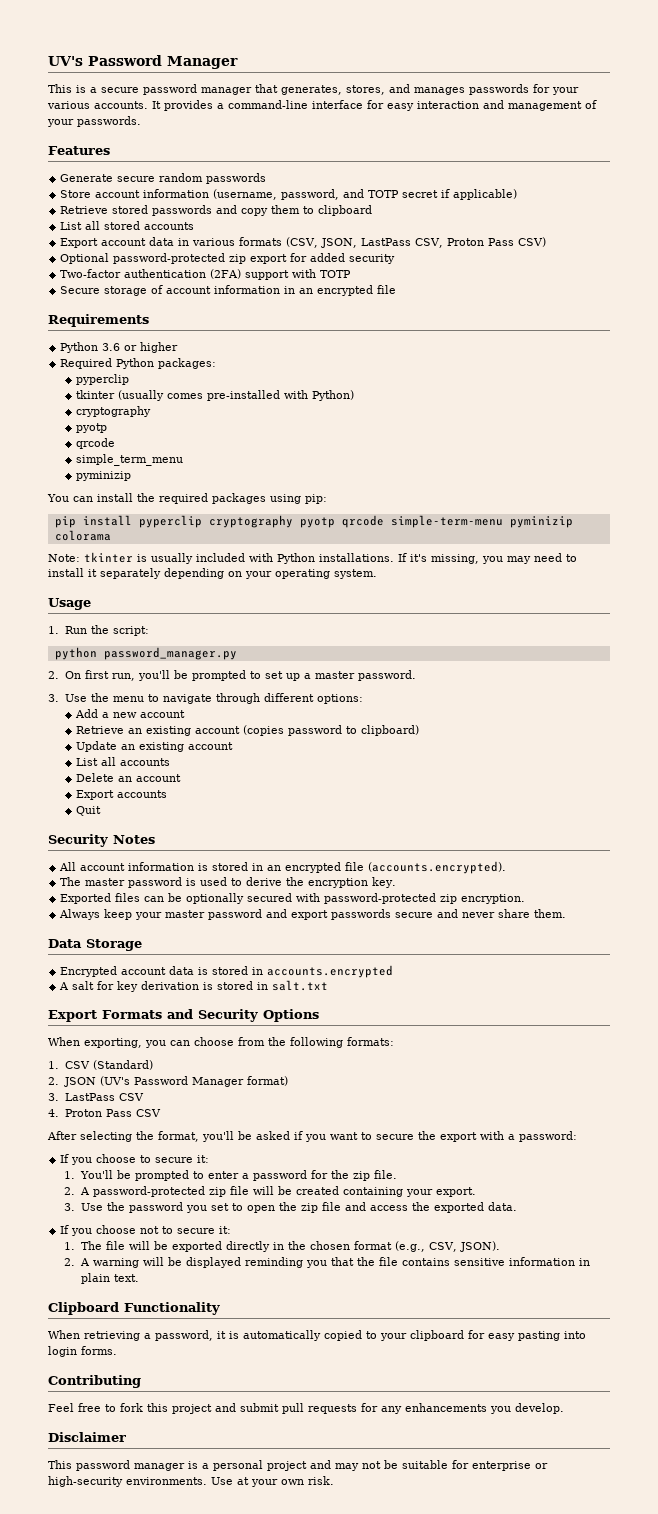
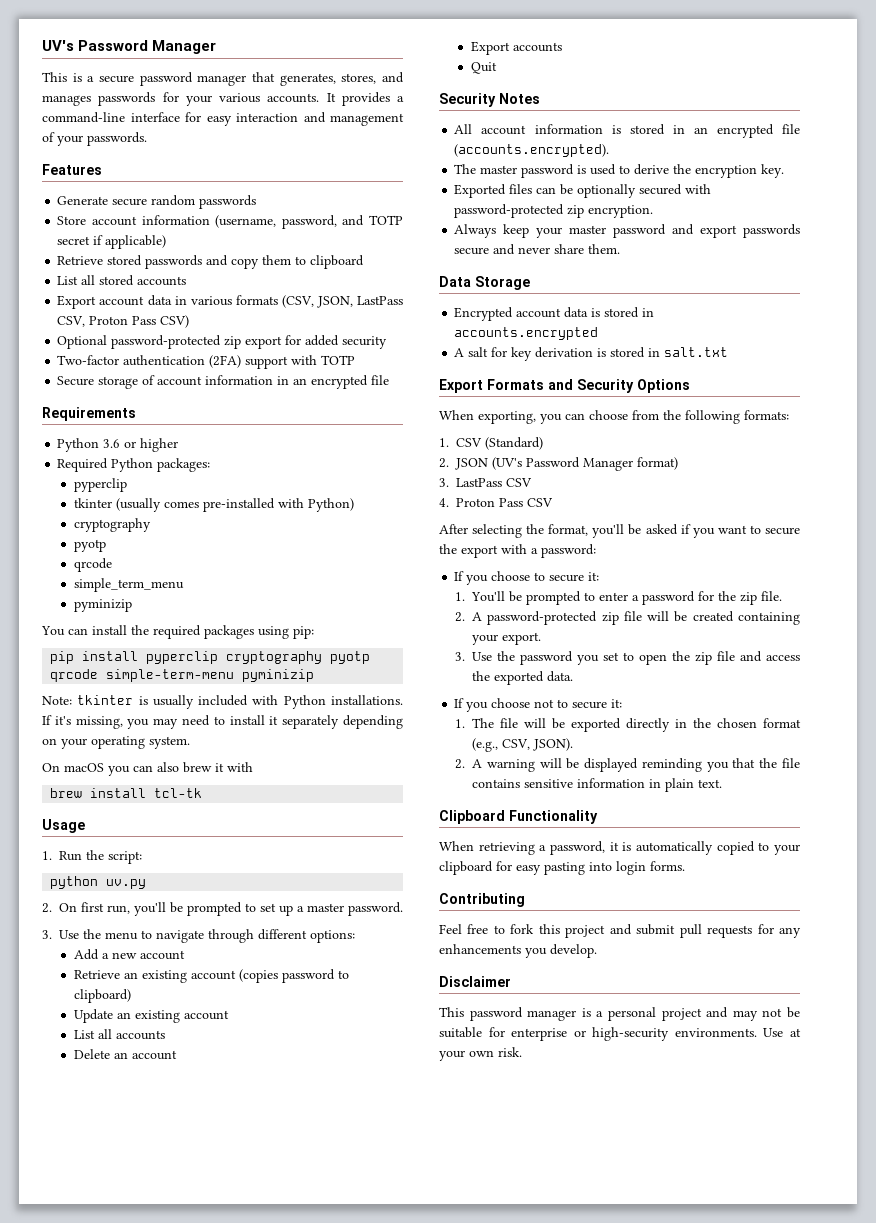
- pip install pyperclip cryptography pyotp qrcode simple-term-menu pyminizip colorama
+ pip install pyperclip cryptography pyotp qrcode simple-term-menu pyminizip
+ On macOS you can also brew it with
+ brew install tcl-tk
- python password_manager.py
+ python uv.py

